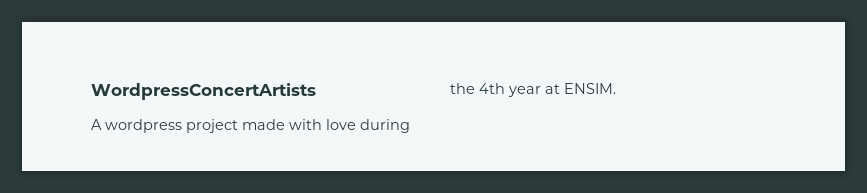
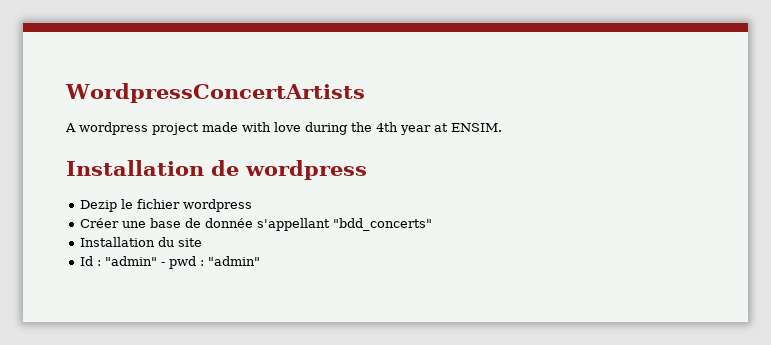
+ Installation de wordpress
+ Dezip le fichier wordpress
+ Créer une base de donnée s'appellant "bdd_concerts"
+ Installation du site
+ Id : "admin" - pwd : "admin"

